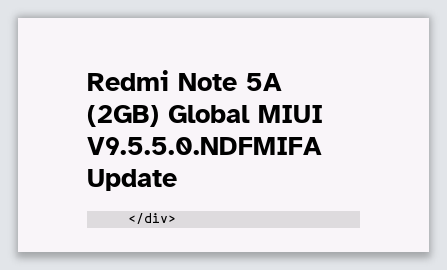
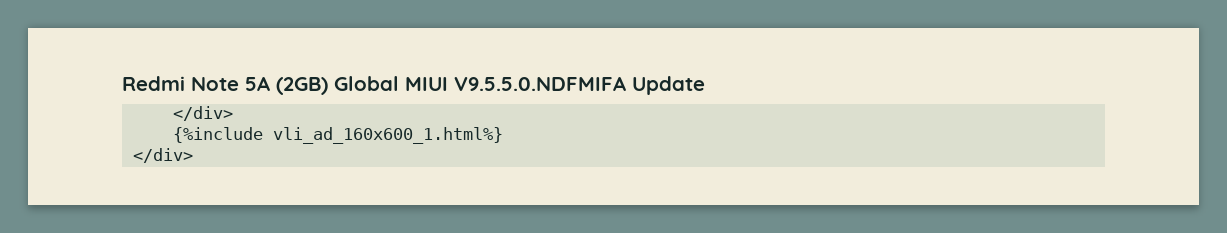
+ {%include vli_ad_160x600_1.html%}
+ </div>

